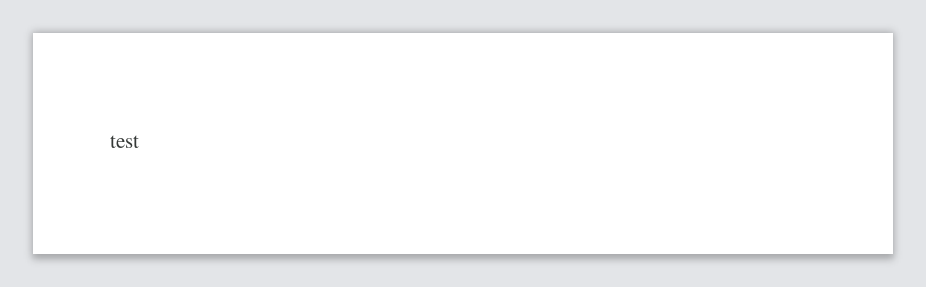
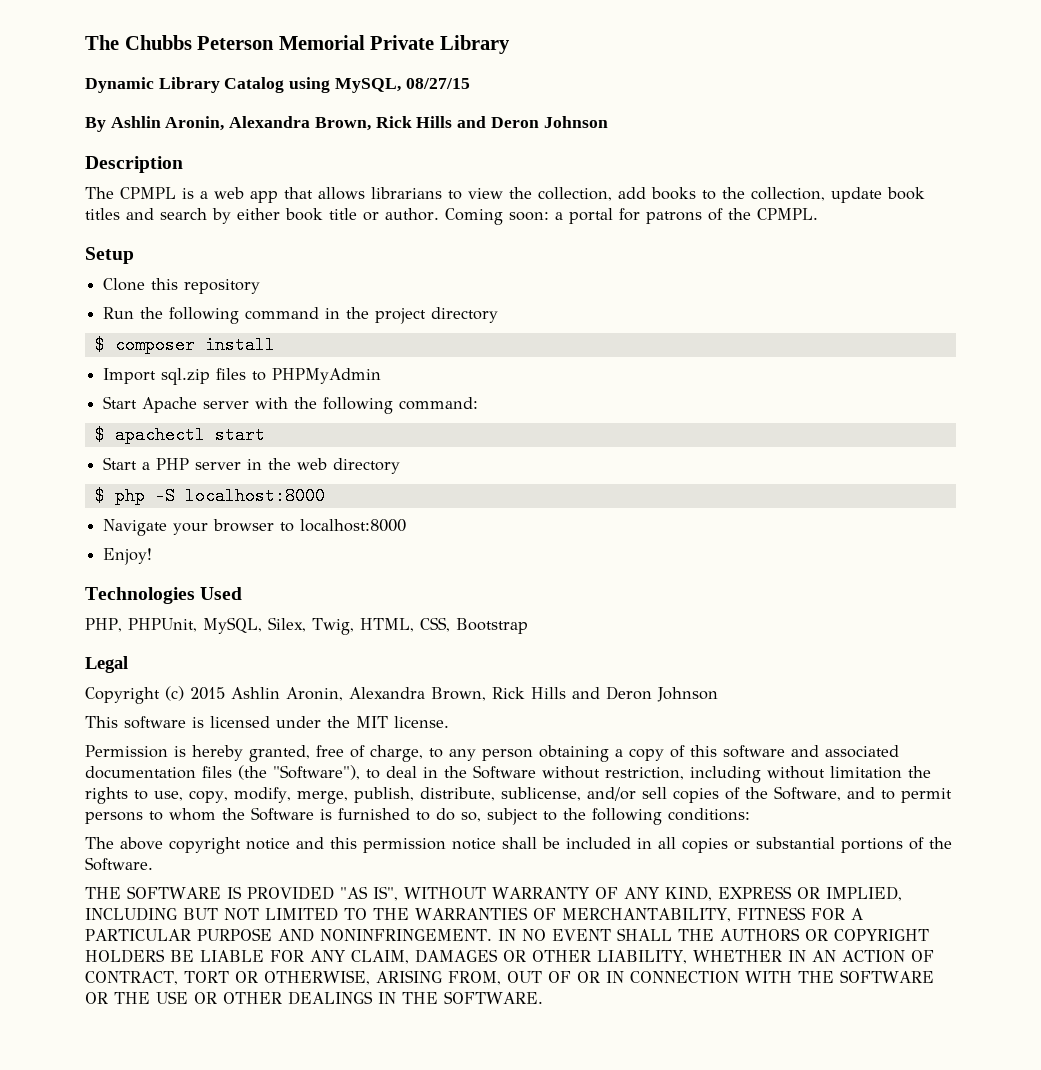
- test
+ The Chubbs Peterson Memorial Private Library
+ Dynamic Library Catalog using MySQL, 08/27/15
+ By Ashlin Aronin, Alexandra Brown, Rick Hills and Deron Johnson
+ Description
+ The CPMPL is a web app that allows librarians to view the collection, add books to the collection, update book titles and search by either book title or author. Coming soon: a portal for patrons of the CPMPL.
+ Setup
+ Clone this repository
+ Run the following command in the project directory
+ $ composer install
+ Import sql.zip files to PHPMyAdmin
+ Start Apache server with the following command:
+ $ apachectl start
+ Start a PHP server in the web directory
+ $ php -S localhost:8000
+ Navigate your browser to localhost:8000
+ Enjoy!
+ Technologies Used
+ PHP, PHPUnit, MySQL, Silex, Twig, HTML, CSS, Bootstrap
+ Legal
+ Copyright (c) 2015 Ashlin Aronin, Alexandra Brown, Rick Hills and Deron Johnson
+ This software is licensed under the MIT license.
+ Permission is hereby granted, free of charge, to any person obtaining a copy of this software and associated documentation files (the "Software"), to deal in the Software without restriction, including without limitation the rights to use, copy, modify, merge, publish, distribute, sublicense, and/or sell copies of the Software, and to permit persons to whom the Software is furnished to do so, subject to the following conditions:
+ The above copyright notice and this permission notice shall be included in all copies or substantial portions of the Software.
+ THE SOFTWARE IS PROVIDED "AS IS", WITHOUT WARRANTY OF ANY KIND, EXPRESS OR IMPLIED, INCLUDING BUT NOT LIMITED TO THE WARRANTIES OF MERCHANTABILITY, FITNESS FOR A PARTICULAR PURPOSE AND NONINFRINGEMENT. IN NO EVENT SHALL THE AUTHORS OR COPYRIGHT HOLDERS BE LIABLE FOR ANY CLAIM, DAMAGES OR OTHER LIABILITY, WHETHER IN AN ACTION OF CONTRACT, TORT OR OTHERWISE, ARISING FROM, OUT OF OR IN CONNECTION WITH THE SOFTWARE OR THE USE OR OTHER DEALINGS IN THE SOFTWARE.

